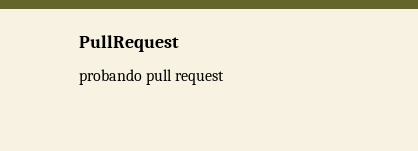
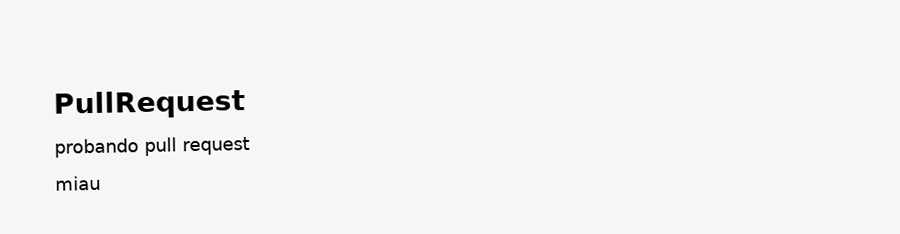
+ miau

